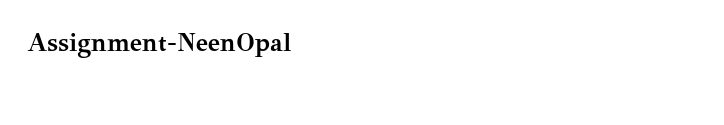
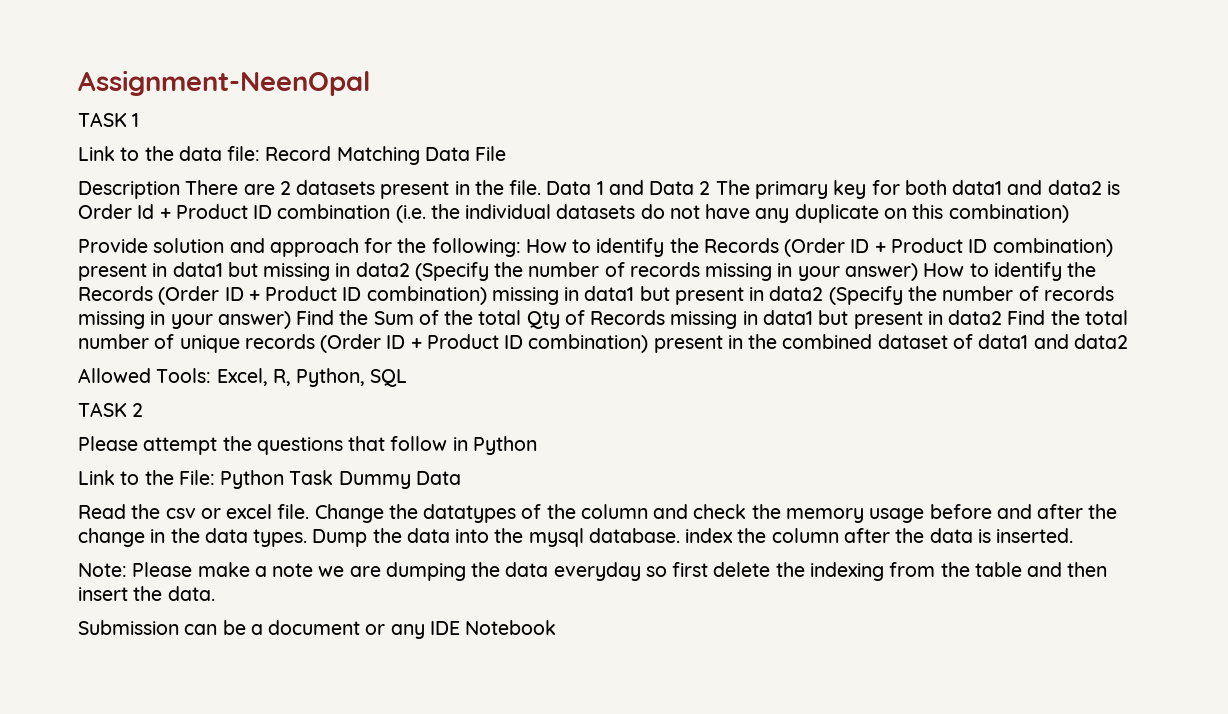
+ TASK 1
+ Link to the data file: Record Matching Data File
+ Description There are 2 datasets present in the file. Data 1 and Data 2 The primary key for both data1 and data2 is Order Id + Product ID combination (i.e. the individual datasets do not have any duplicate on this combination)
+ Provide solution and approach for the following: How to identify the Records (Order ID + Product ID combination) present in data1 but missing in data2 (Specify the number of records missing in your answer) How to identify the Records (Order ID + Product ID combination) missing in data1 but present in data2 (Specify the number of records missing in your answer) Find the Sum of the total Qty of Records missing in data1 but present in data2 Find the total number of unique records (Order ID + Product ID combination) present in the combined dataset of data1 and data2
+ Allowed Tools: Excel, R, Python, SQL
+ TASK 2
+ Please attempt the questions that follow in Python
+ Link to the File: Python Task Dummy Data
+ Read the csv or excel file. Change the datatypes of the column and check the memory usage before and after the change in the data types. Dump the data into the mysql database. index the column after the data is inserted.
+ Note: Please make a note we are dumping the data everyday so first delete the indexing from the table and then insert the data.
+ Submission can be a document or any IDE Notebook

